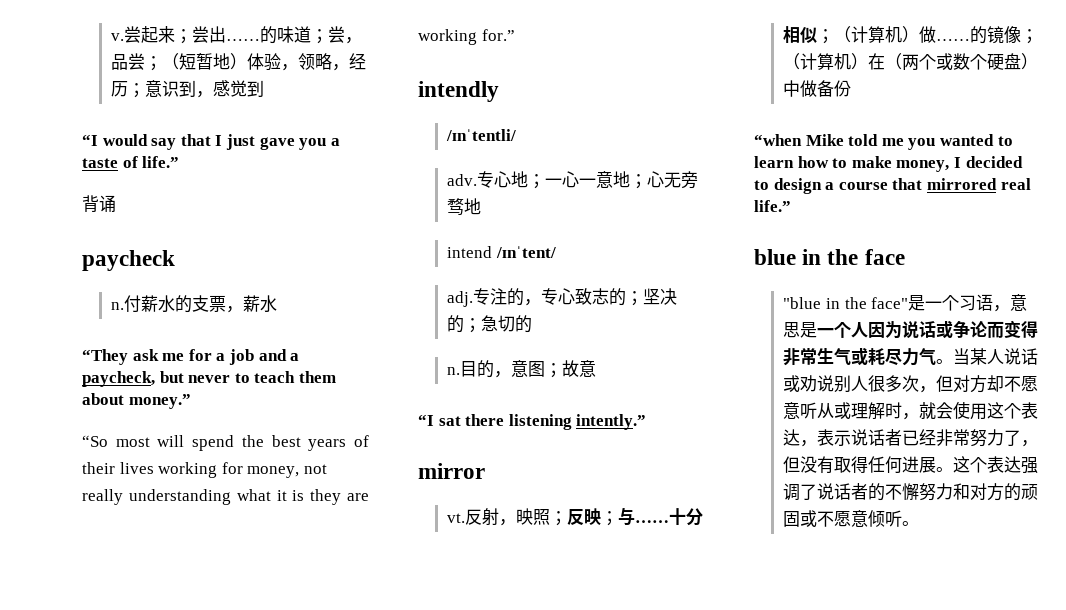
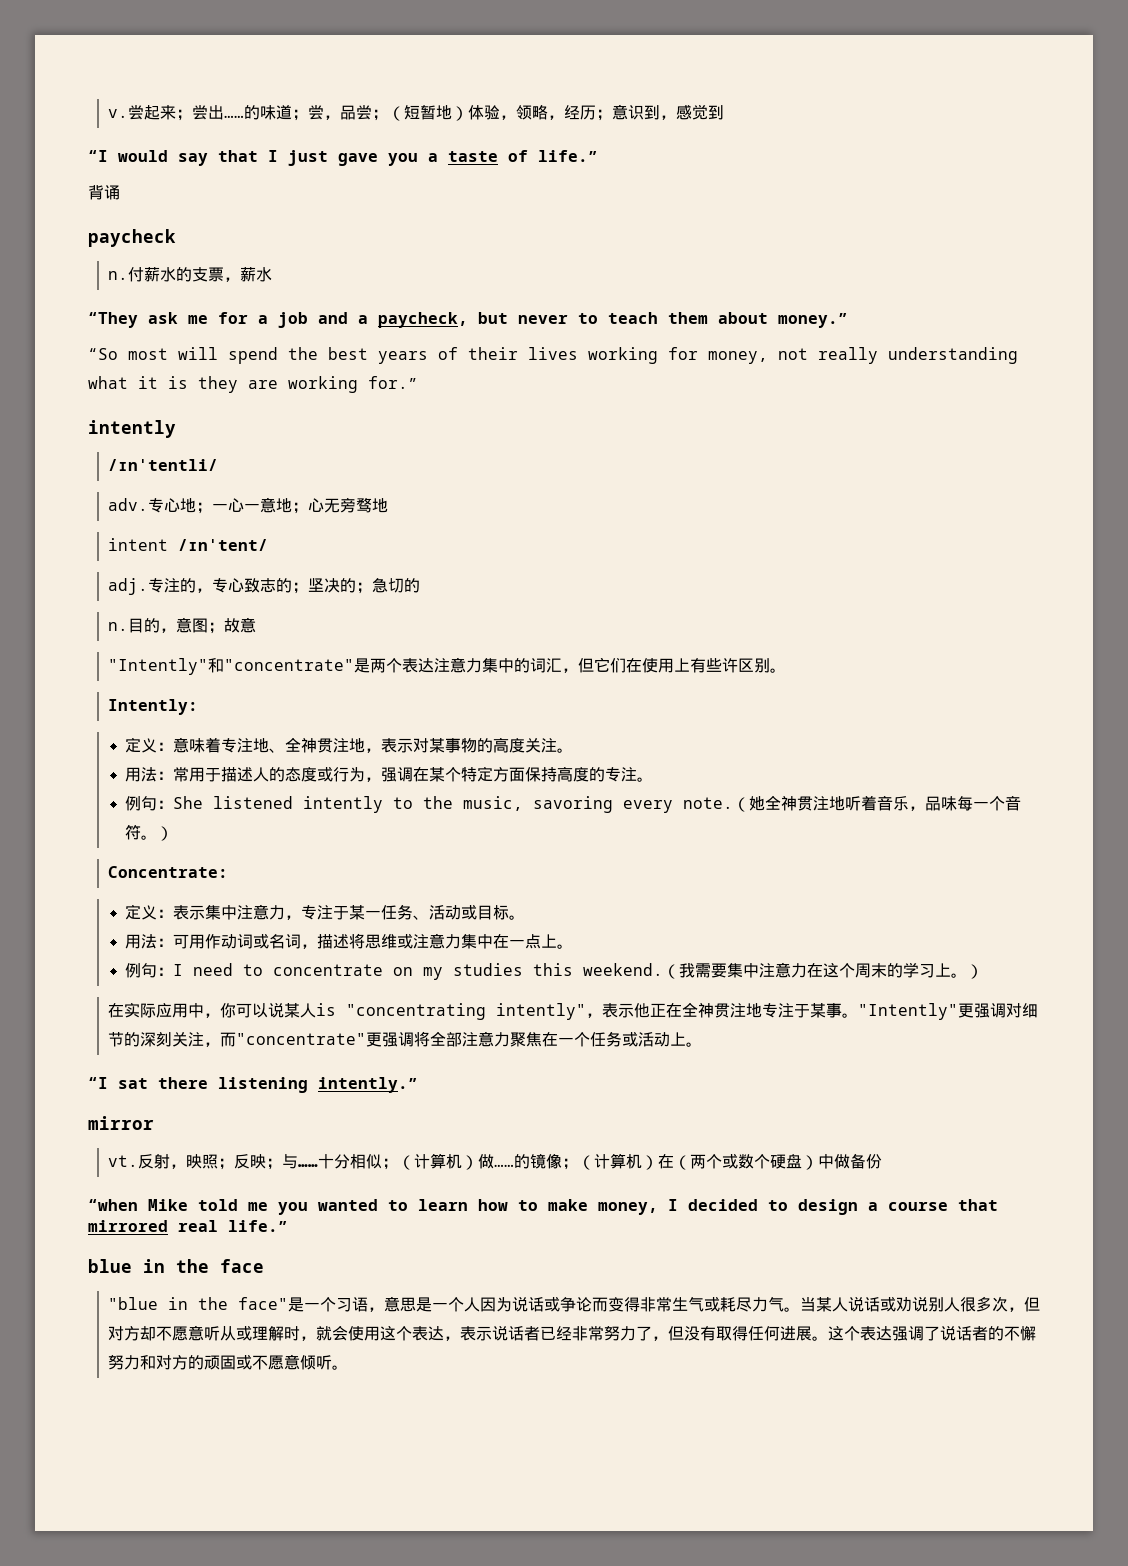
  “So most will spend the best years of their lives working for money, not really understanding what it is they are working for.”
- intendly
+ intently
- intend /ɪnˈtent/
+ intent /ɪnˈtent/
+ "Intently"和"concentrate"是两个表达注意力集中的词汇，但它们在使用上有些许区别。
+ Intently:
+ 定义：意味着专注地、全神贯注地，表示对某事物的高度关注。
+ 用法：常用于描述人的态度或行为，强调在某个特定方面保持高度的专注。
+ 例句：She listened intently to the music, savoring every note.（她全神贯注地听着音乐，品味每一个音符。）
+ Concentrate:
+ 定义：表示集中注意力，专注于某一任务、活动或目标。
+ 用法：可用作动词或名词，描述将思维或注意力集中在一点上。
+ 例句：I need to concentrate on my studies this weekend.（我需要集中注意力在这个周末的学习上。）
+ 在实际应用中，你可以说某人is "concentrating intently"，表示他正在全神贯注地专注于某事。"Intently"更强调对细节的深刻关注，而"concentrate"更强调将全部注意力聚焦在一个任务或活动上。

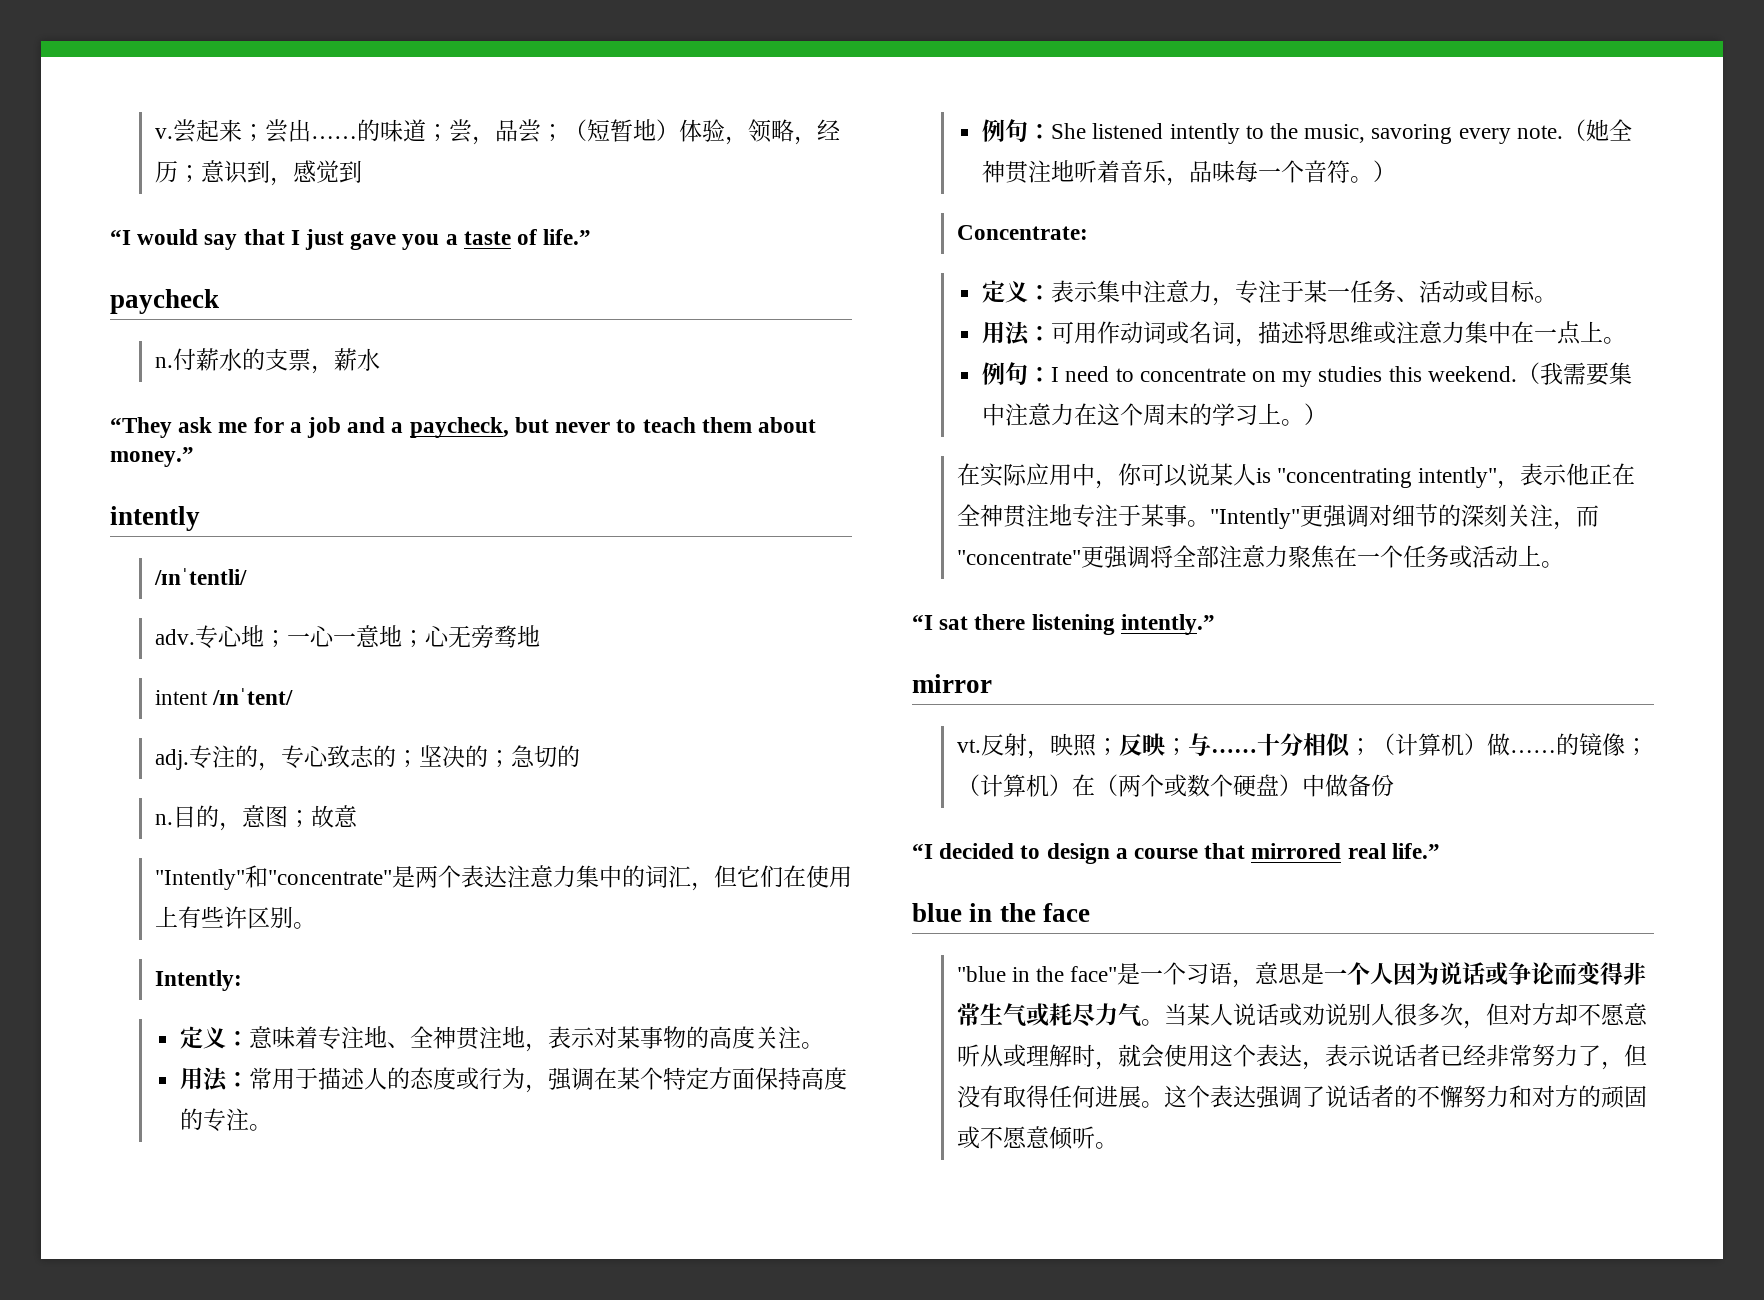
- 背诵
- “So most will spend the best years of their lives working for money, not really understanding what it is they are working for.”
- “when Mike told me you wanted to learn how to make money, I decided to design a course that mirrored real life.”
+ “I decided to design a course that mirrored real life.”

